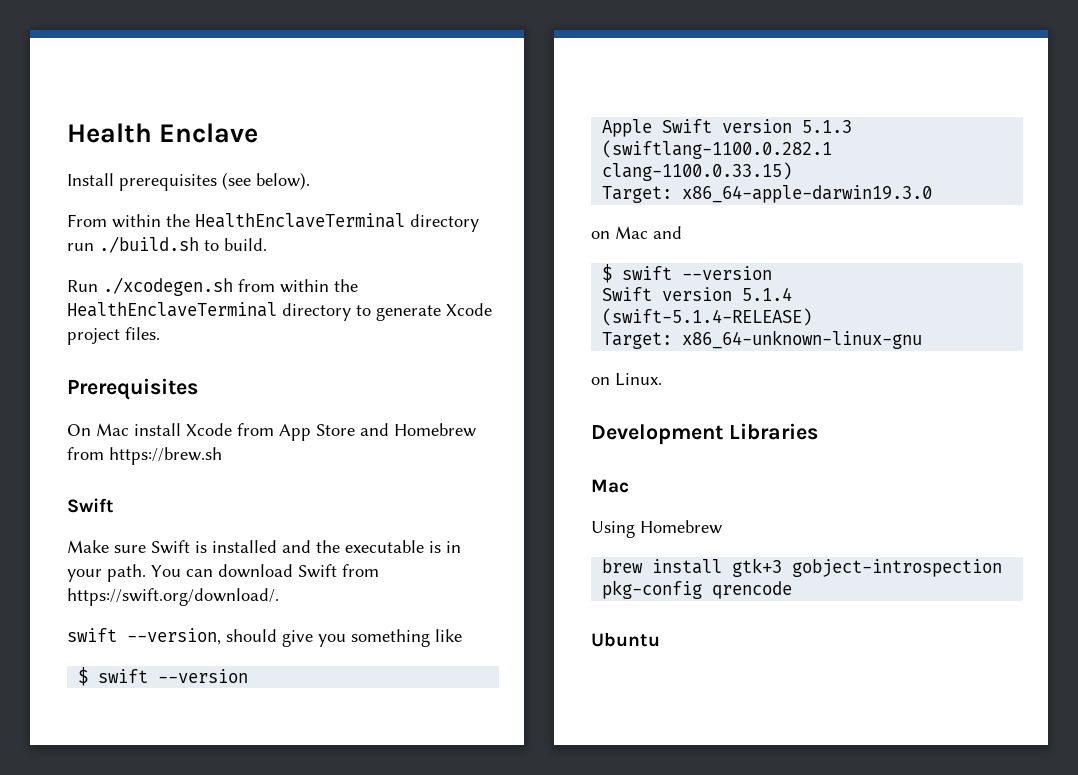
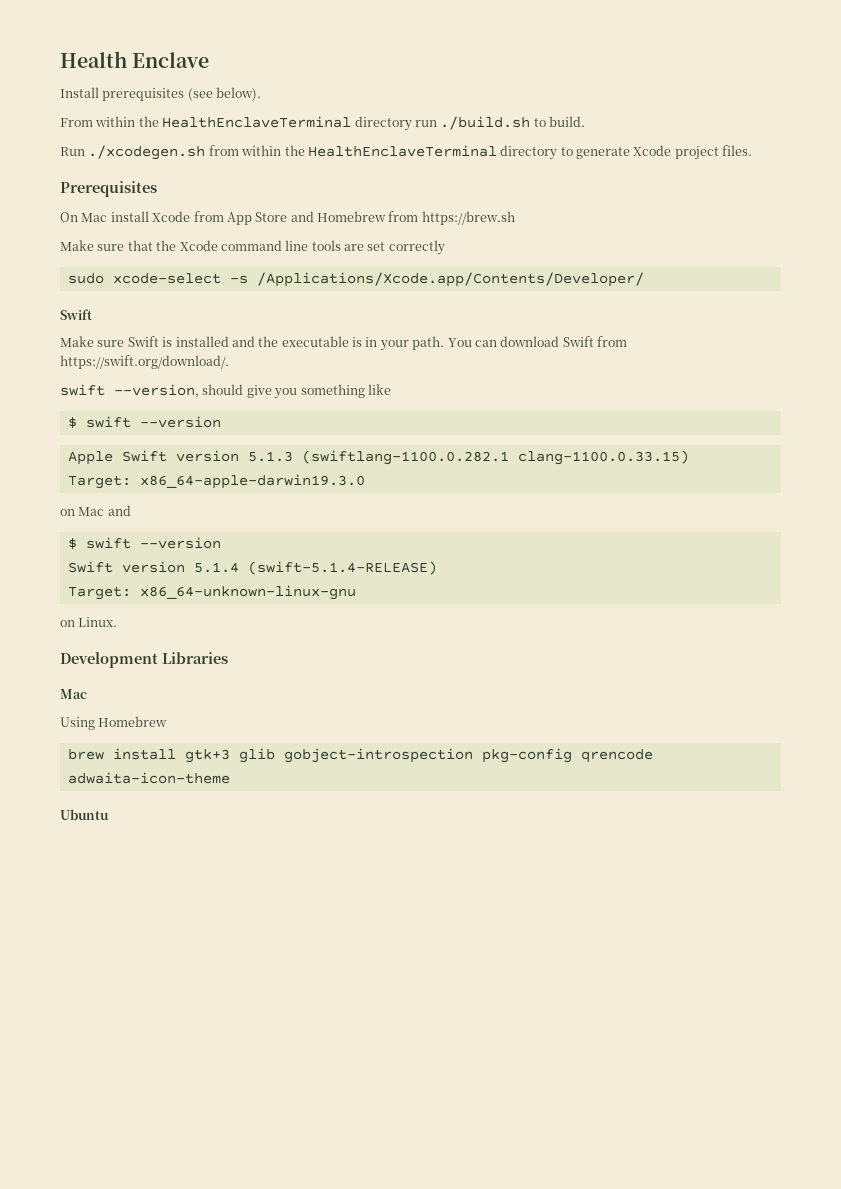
+ Make sure that the Xcode command line tools are set correctly
+ sudo xcode-select -s /Applications/Xcode.app/Contents/Developer/
- brew install gtk+3 gobject-introspection pkg-config qrencode
+ brew install gtk+3 glib gobject-introspection pkg-config qrencode adwaita-icon-theme

